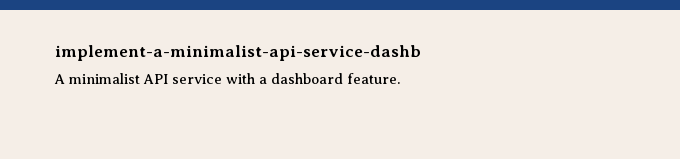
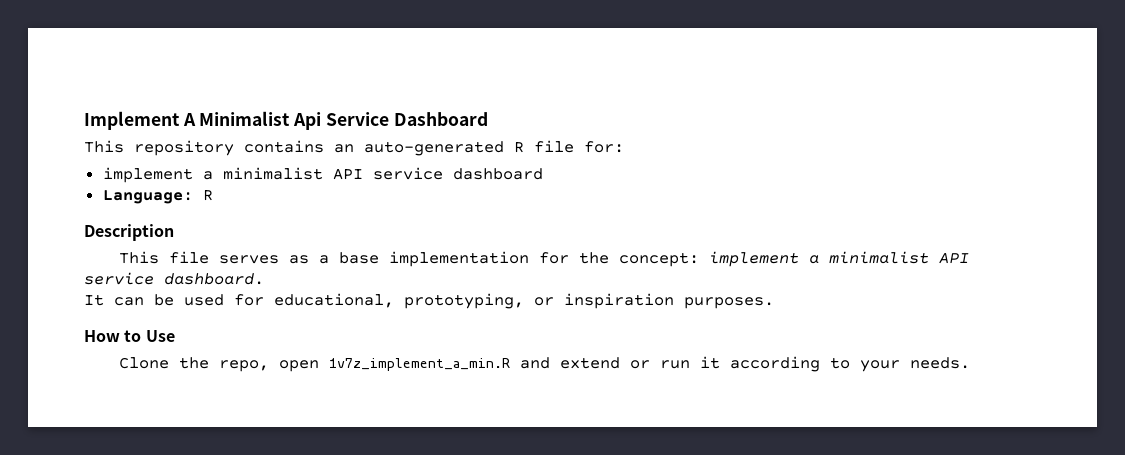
- implement-a-minimalist-api-service-dashb
- A minimalist API service with a dashboard feature.
+ Implement A Minimalist Api Service Dashboard
+ This repository contains an auto-generated R file for:
+ implement a minimalist API service dashboard
+ Language: R
+ Description
+ This file serves as a base implementation for the concept: implement a minimalist API service dashboard.
+ It can be used for educational, prototyping, or inspiration purposes.
+ How to Use
+ Clone the repo, open 1v7z_implement_a_min.R and extend or run it according to your needs.

